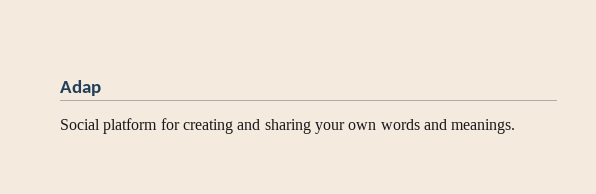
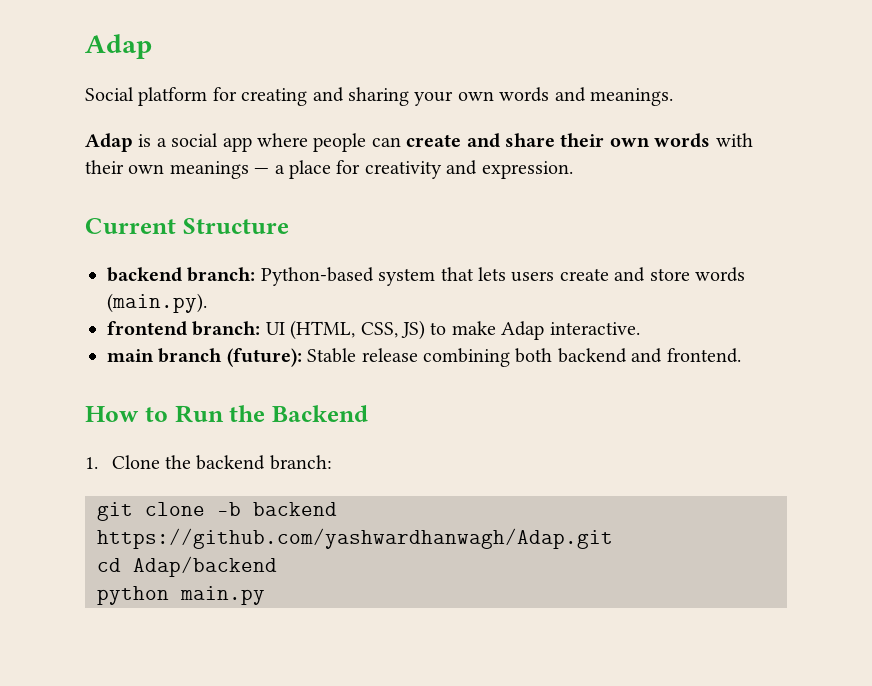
+ Adap is a social app where people can create and share their own words with their own meanings — a place for creativity and expression.
+ Current Structure
+ backend branch: Python-based system that lets users create and store words (main.py).
+ frontend branch: UI (HTML, CSS, JS) to make Adap interactive.
+ main branch (future): Stable release combining both backend and frontend.
+ How to Run the Backend
+ 1. Clone the backend branch:
+ git clone -b backend https://github.com/yashwardhanwagh/Adap.git
+ cd Adap/backend
+ python main.py

